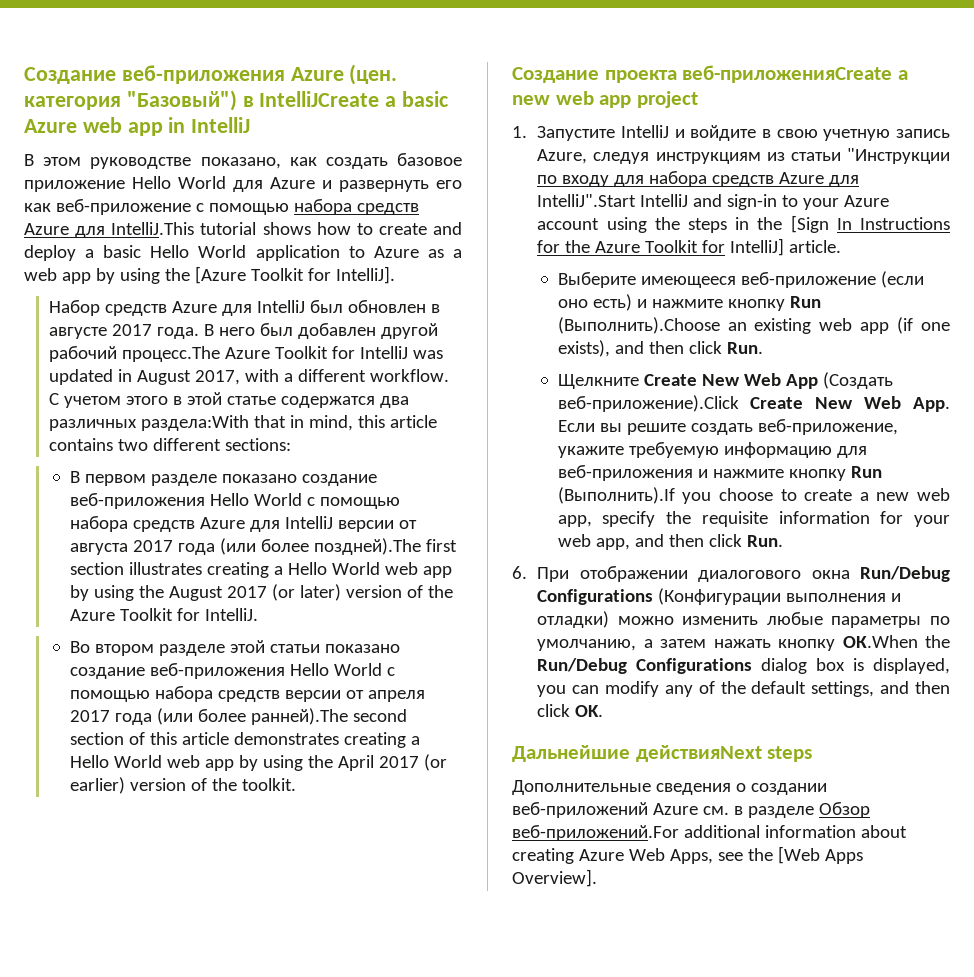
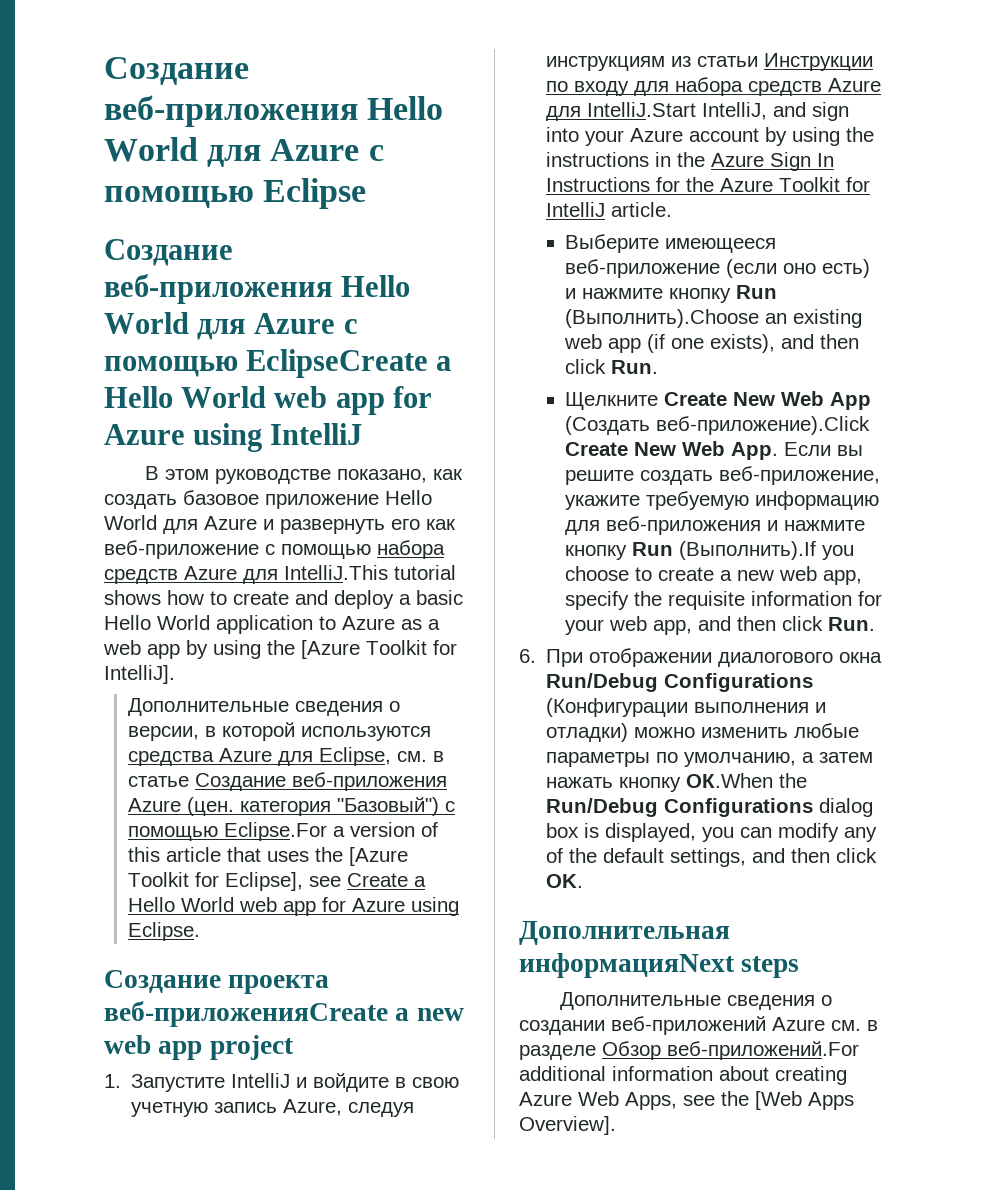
- Создание веб-приложения Azure (цен. категория "Базовый") в IntelliJCreate a basic Azure web app in IntelliJ
+ Создание веб-приложения Hello World для Azure с помощью Eclipse
+ Создание веб-приложения Hello World для Azure с помощью EclipseCreate a Hello World web app for Azure using IntelliJ
- Набор средств Azure для IntelliJ был обновлен в августе 2017 года. В него был добавлен другой рабочий процесс.The Azure Toolkit for IntelliJ was updated in August 2017, with a different workflow. С учетом этого в этой статье содержатся два различных раздела:With that in mind, this article contains two different sections:
- В первом разделе показано создание веб-приложения Hello World с помощью набора средств Azure для IntelliJ версии от августа 2017 года (или более поздней).The first section illustrates creating a Hello World web app by using the August 2017 (or later) version of the Azure Toolkit for IntelliJ.
- Во втором разделе этой статьи показано создание веб-приложения Hello World с помощью набора средств версии от апреля 2017 года (или более ранней).The second section of this article demonstrates creating a Hello World web app by using the April 2017 (or earlier) version of the toolkit.
+ Дополнительные сведения о версии, в которой используются средства Azure для Eclipse, см. в статье Создание веб-приложения Azure (цен. категория "Базовый") с помощью Eclipse.For a version of this article that uses the [Azure Toolkit for Eclipse], see Create a Hello World web app for Azure using Eclipse.
- 1. Запустите IntelliJ и войдите в свою учетную запись Azure, следуя инструкциям из статьи "Инструкции по входу для набора средств Azure для IntelliJ".Start IntelliJ and sign-in to your Azure account using the steps in the [Sign In Instructions for the Azure Toolkit for IntelliJ] article.
+ 1. Запустите IntelliJ и войдите в свою учетную запись Azure, следуя инструкциям из статьи Инструкции по входу для набора средств Azure для IntelliJ.Start IntelliJ, and sign into your Azure account by using the instructions in the Azure Sign In Instructions for the Azure Toolkit for IntelliJ article.
- Дальнейшие действияNext steps
+ Дополнительная информацияNext steps

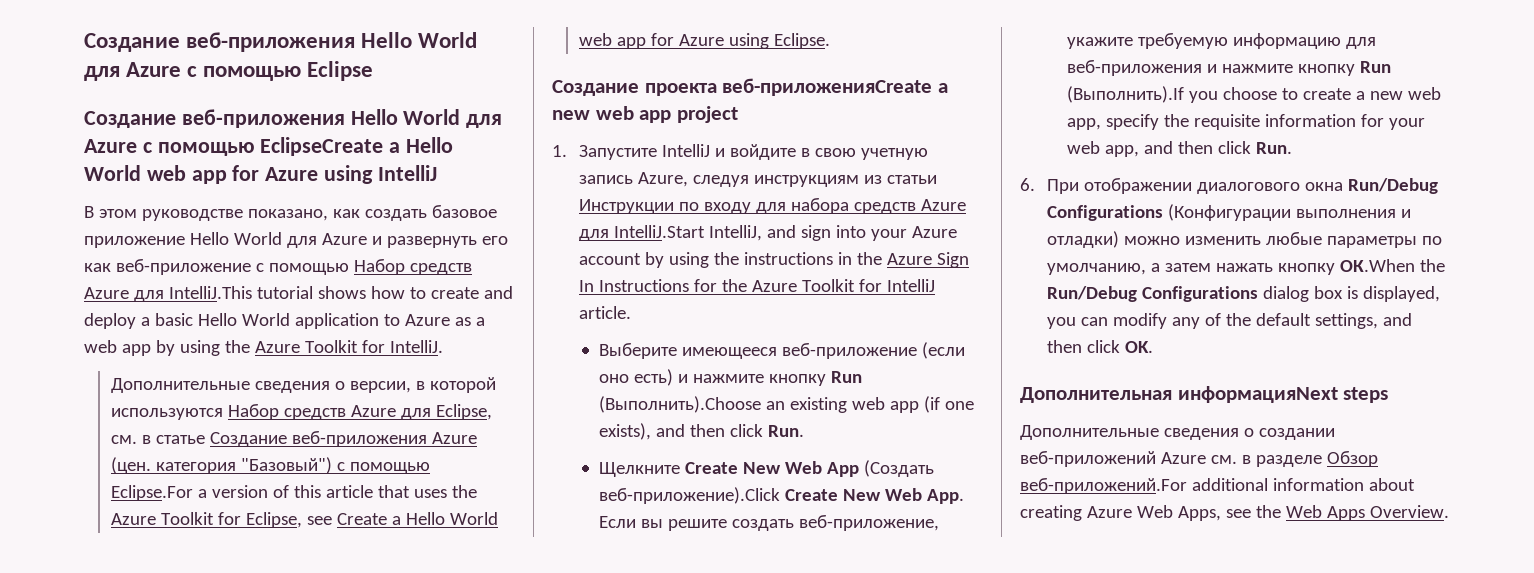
- В этом руководстве показано, как создать базовое приложение Hello World для Azure и развернуть его как веб-приложение с помощью набора средств Azure для IntelliJ.This tutorial shows how to create and deploy a basic Hello World application to Azure as a web app by using the [Azure Toolkit for IntelliJ].
+ В этом руководстве показано, как создать базовое приложение Hello World для Azure и развернуть его как веб-приложение с помощью Набор средств Azure для IntelliJ.This tutorial shows how to create and deploy a basic Hello World application to Azure as a web app by using the Azure Toolkit for IntelliJ.
- Дополнительные сведения о версии, в которой используются средства Azure для Eclipse, см. в статье Создание веб-приложения Azure (цен. категория "Базовый") с помощью Eclipse.For a version of this article that uses the [Azure Toolkit for Eclipse], see Create a Hello World web app for Azure using Eclipse.
+ Дополнительные сведения о версии, в которой используются Набор средств Azure для Eclipse, см. в статье Создание веб-приложения Azure (цен. категория "Базовый") с помощью Eclipse.For a version of this article that uses the Azure Toolkit for Eclipse, see Create a Hello World web app for Azure using Eclipse.
- Дополнительные сведения о создании веб-приложений Azure см. в разделе Обзор веб-приложений.For additional information about creating Azure Web Apps, see the [Web Apps Overview].
+ Дополнительные сведения о создании веб-приложений Azure см. в разделе Обзор веб-приложений.For additional information about creating Azure Web Apps, see the Web Apps Overview.

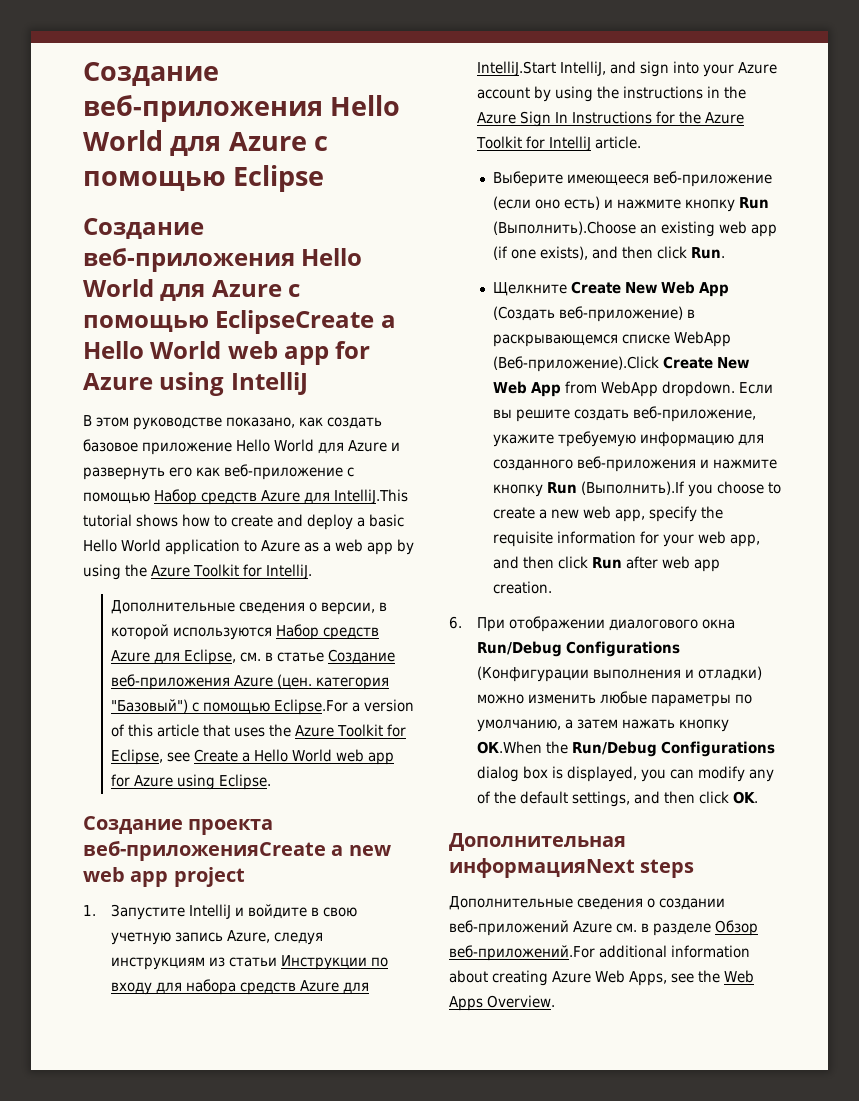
- Щелкните Create New Web App (Создать веб-приложение).Click Create New Web App. Если вы решите создать веб-приложение, укажите требуемую информацию для веб-приложения и нажмите кнопку Run (Выполнить).If you choose to create a new web app, specify the requisite information for your web app, and then click Run.
+ Щелкните Create New Web App (Создать веб-приложение) в раскрывающемся списке WebApp (Веб-приложение).Click Create New Web App from WebApp dropdown. Если вы решите создать веб-приложение, укажите требуемую информацию для созданного веб-приложения и нажмите кнопку Run (Выполнить).If you choose to create a new web app, specify the requisite information for your web app, and then click Run after web app creation.

